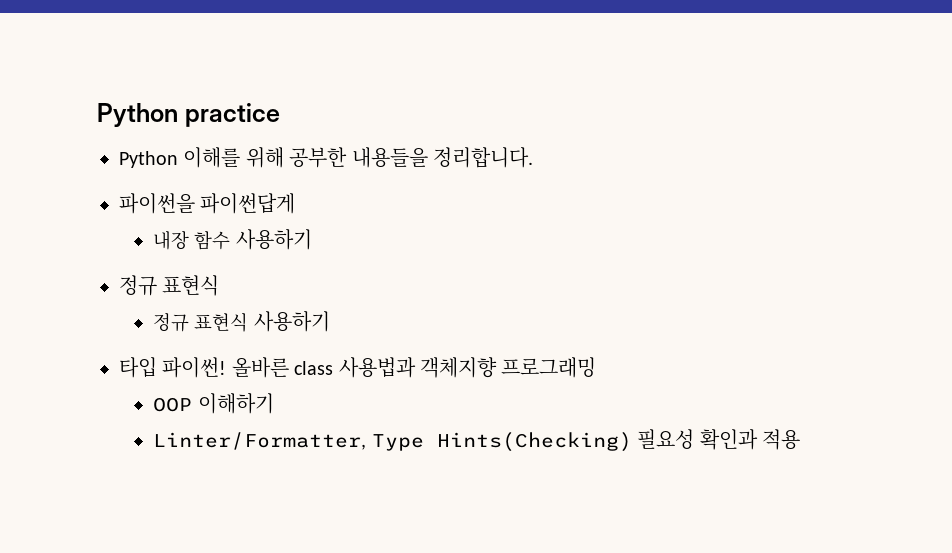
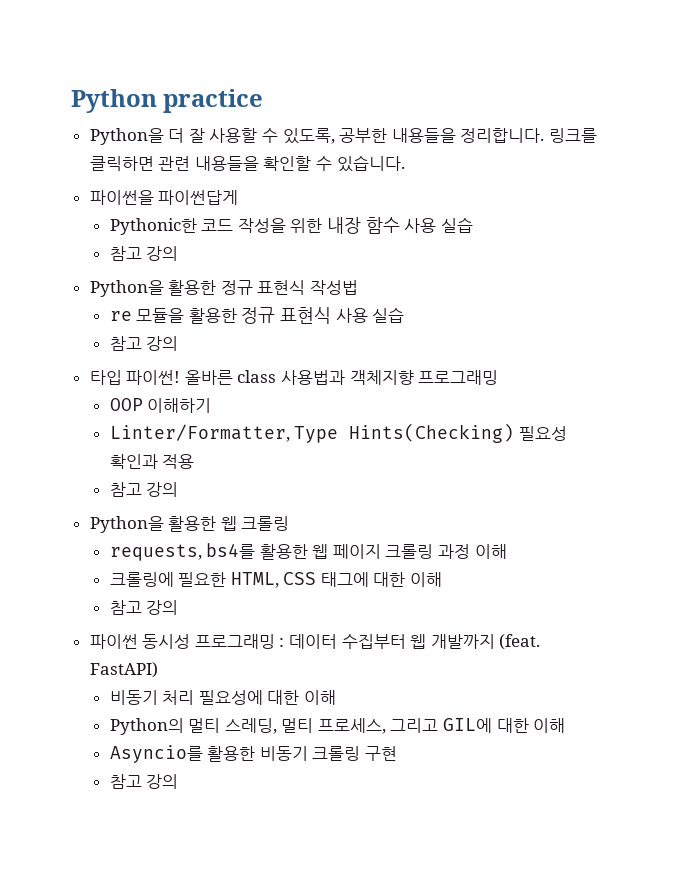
- Python 이해를 위해 공부한 내용들을 정리합니다.
+ Python을 더 잘 사용할 수 있도록, 공부한 내용들을 정리합니다. 링크를 클릭하면 관련 내용들을 확인할 수 있습니다.
  파이썬을 파이썬답게
- 내장 함수 사용하기
- 정규 표현식
- 정규 표현식 사용하기
+ Pythonic한 코드 작성을 위한 내장 함수 사용 실습
+ 참고 강의
+ Python을 활용한 정규 표현식 작성법
+ re 모듈을 활용한 정규 표현식 사용 실습
+ 참고 강의
  Linter/Formatter, Type Hints(Checking) 필요성 확인과 적용
+ 참고 강의
+ Python을 활용한 웹 크롤링
+ requests, bs4를 활용한 웹 페이지 크롤링 과정 이해
+ 크롤링에 필요한 HTML, CSS 태그에 대한 이해
+ 참고 강의
+ 파이썬 동시성 프로그래밍 : 데이터 수집부터 웹 개발까지 (feat. FastAPI)
+ 비동기 처리 필요성에 대한 이해
+ Python의 멀티 스레딩, 멀티 프로세스, 그리고 GIL에 대한 이해
+ Asyncio를 활용한 비동기 크롤링 구현
+ 참고 강의

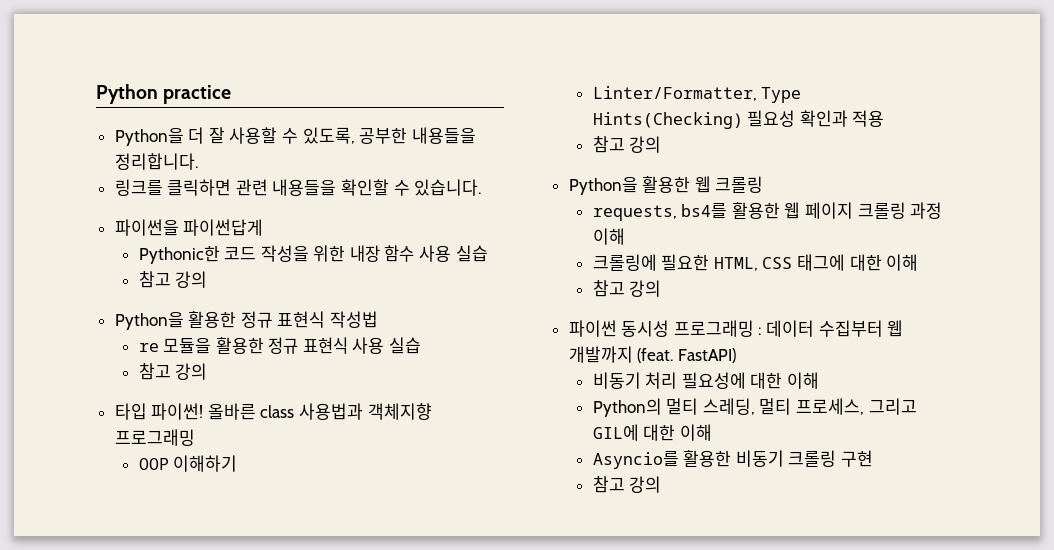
- Python을 더 잘 사용할 수 있도록, 공부한 내용들을 정리합니다. 링크를 클릭하면 관련 내용들을 확인할 수 있습니다.
+ Python을 더 잘 사용할 수 있도록, 공부한 내용들을 정리합니다.
+ 링크를 클릭하면 관련 내용들을 확인할 수 있습니다.

